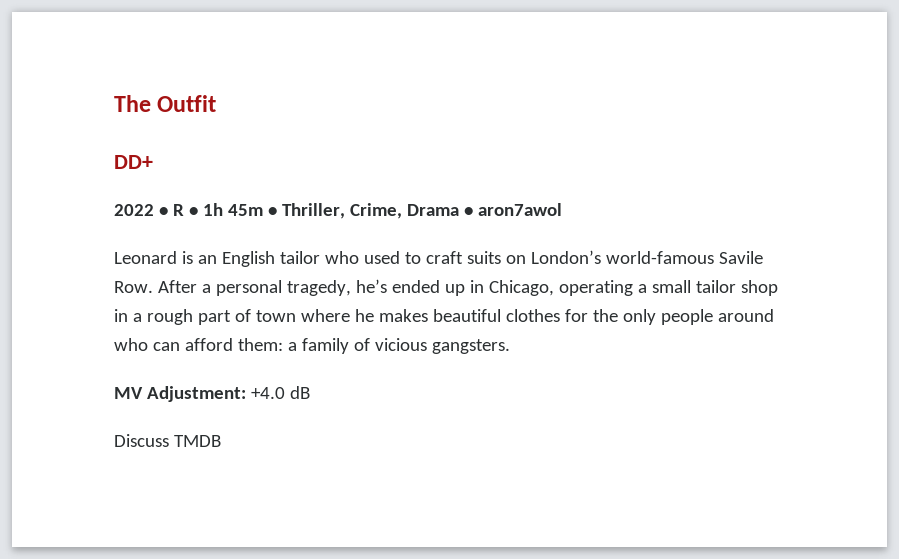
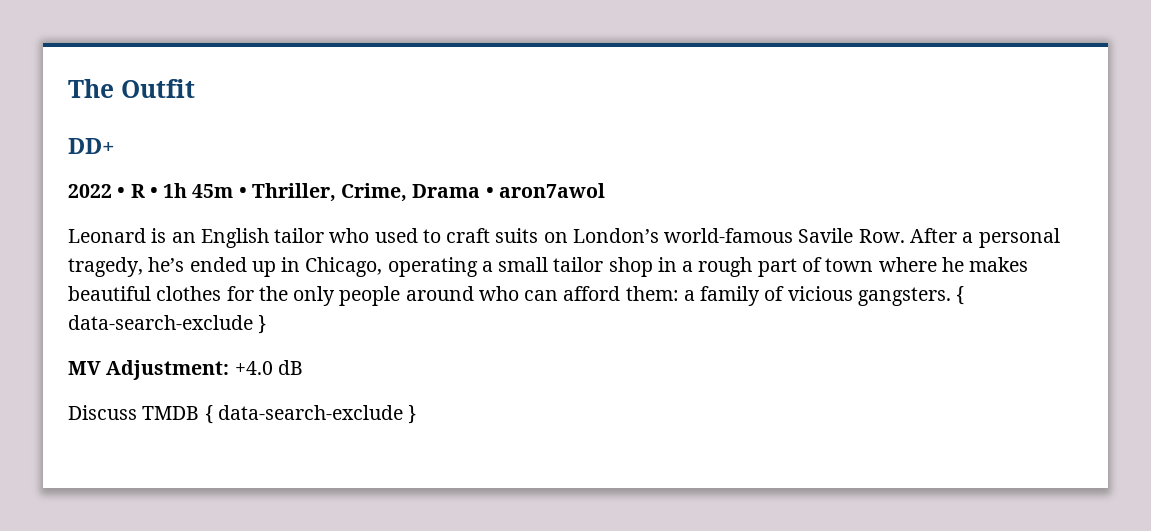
- Leonard is an English tailor who used to craft suits on London’s world-famous Savile Row. After a personal tragedy, he’s ended up in Chicago, operating a small tailor shop in a rough part of town where he makes beautiful clothes for the only people around who can afford them: a family of vicious gangsters.
+ Leonard is an English tailor who used to craft suits on London’s world-famous Savile Row. After a personal tragedy, he’s ended up in Chicago, operating a small tailor shop in a rough part of town where he makes beautiful clothes for the only people around who can afford them: a family of vicious gangsters. { data-search-exclude }
- Discuss TMDB
+ Discuss TMDB { data-search-exclude }

